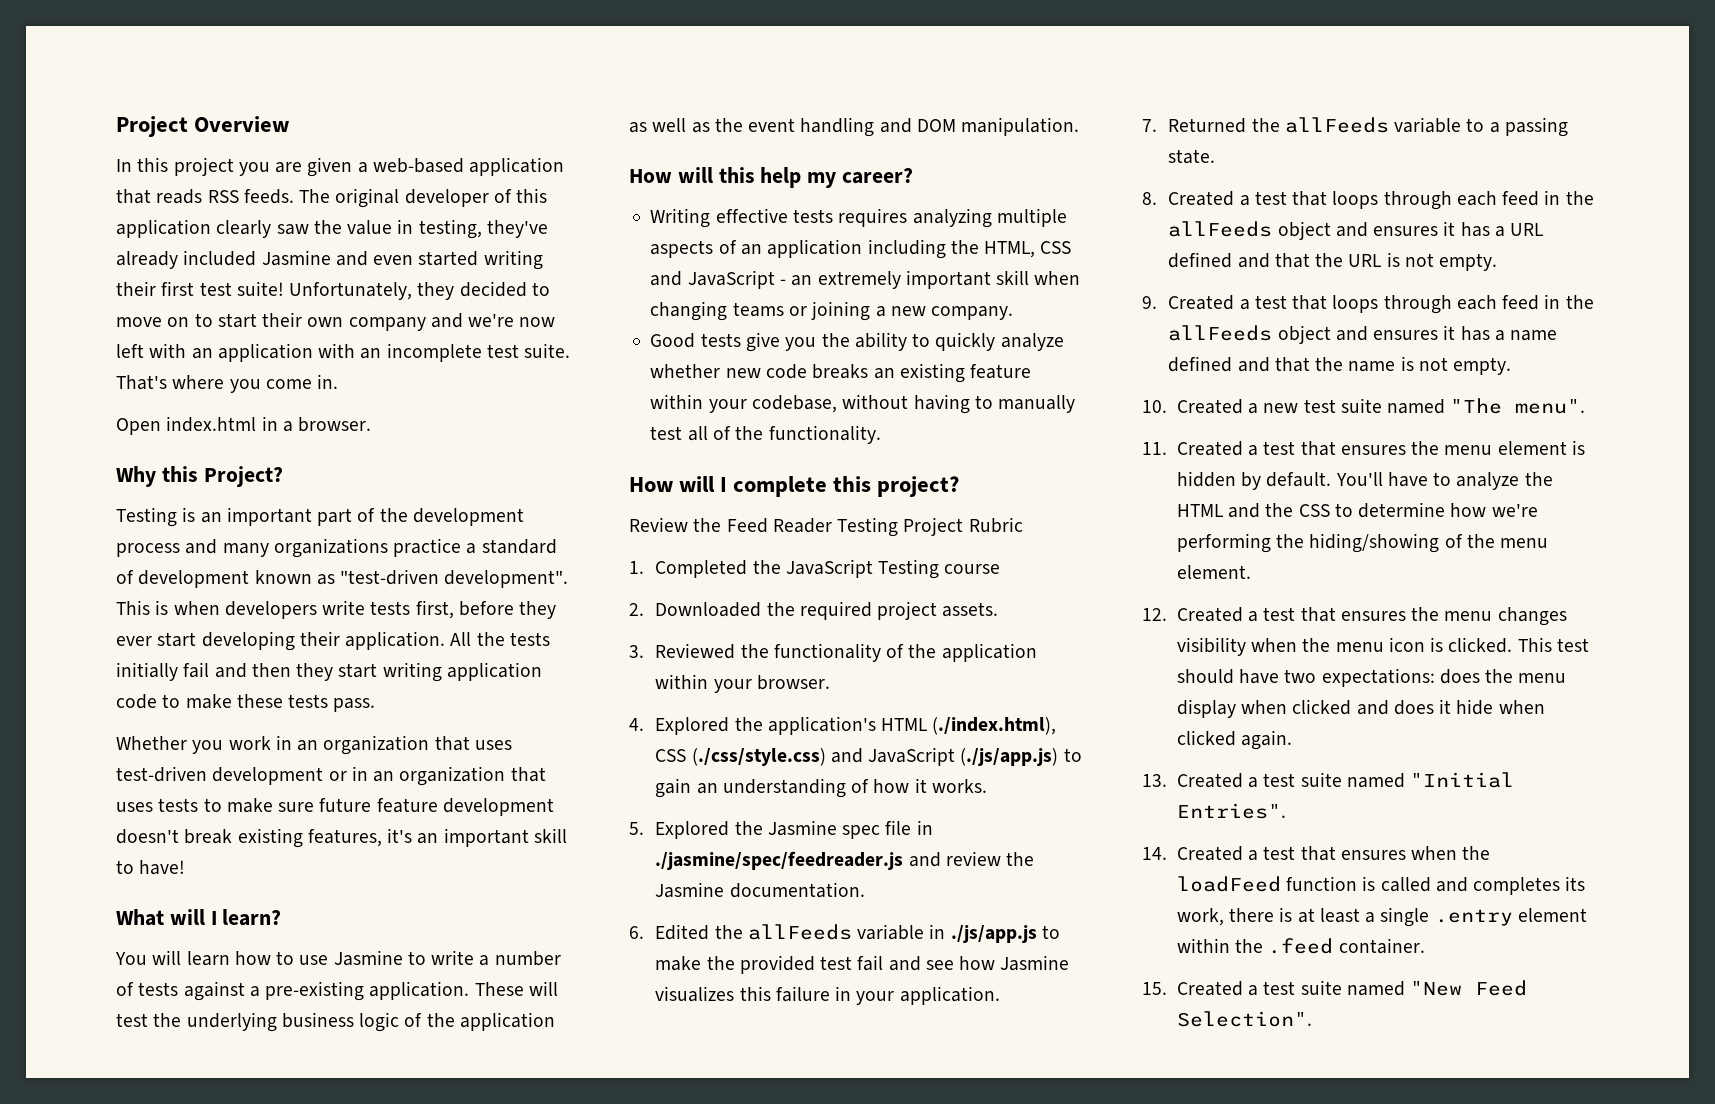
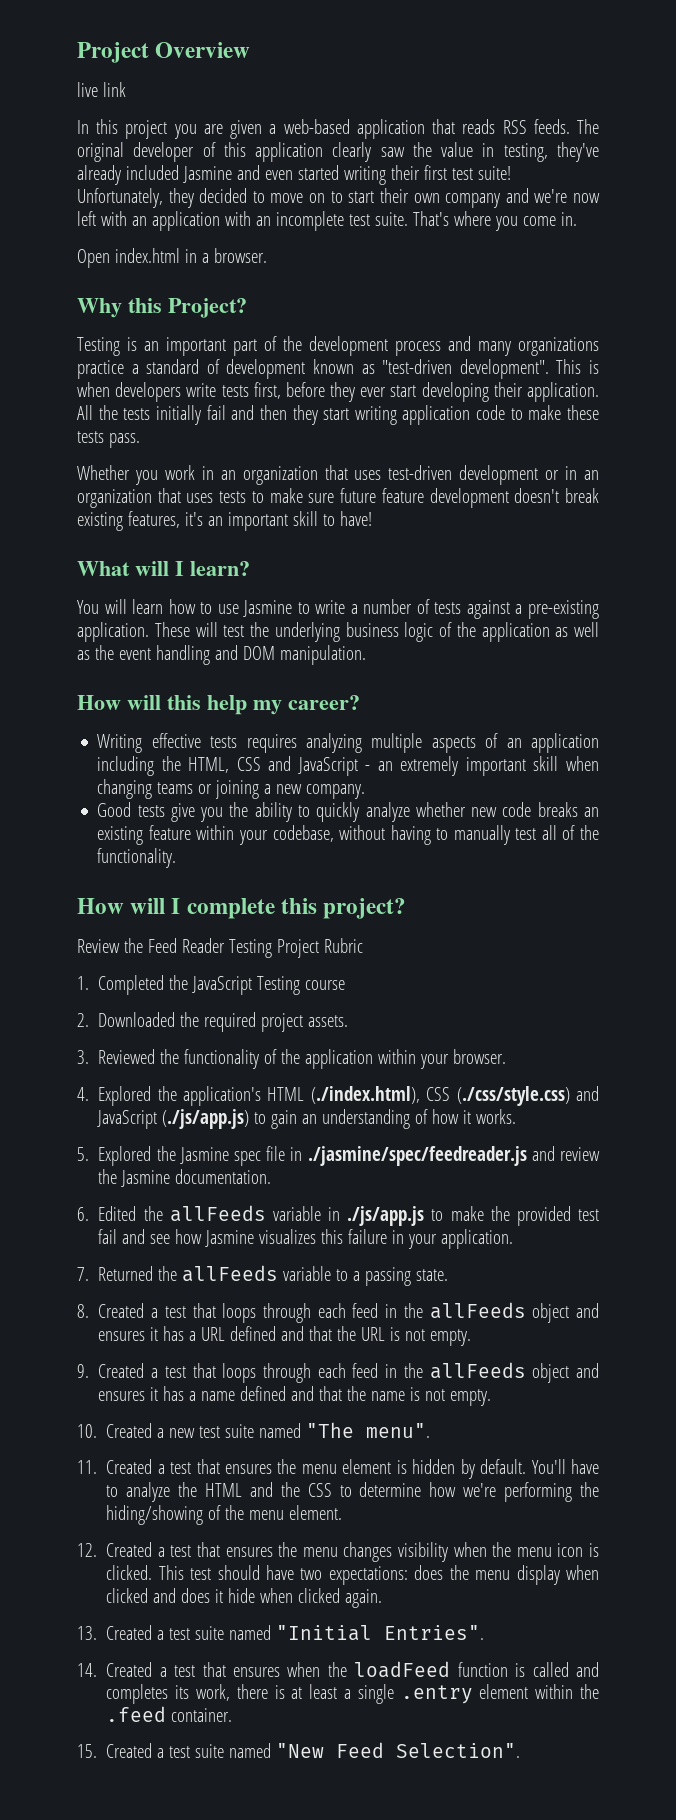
+ live link

